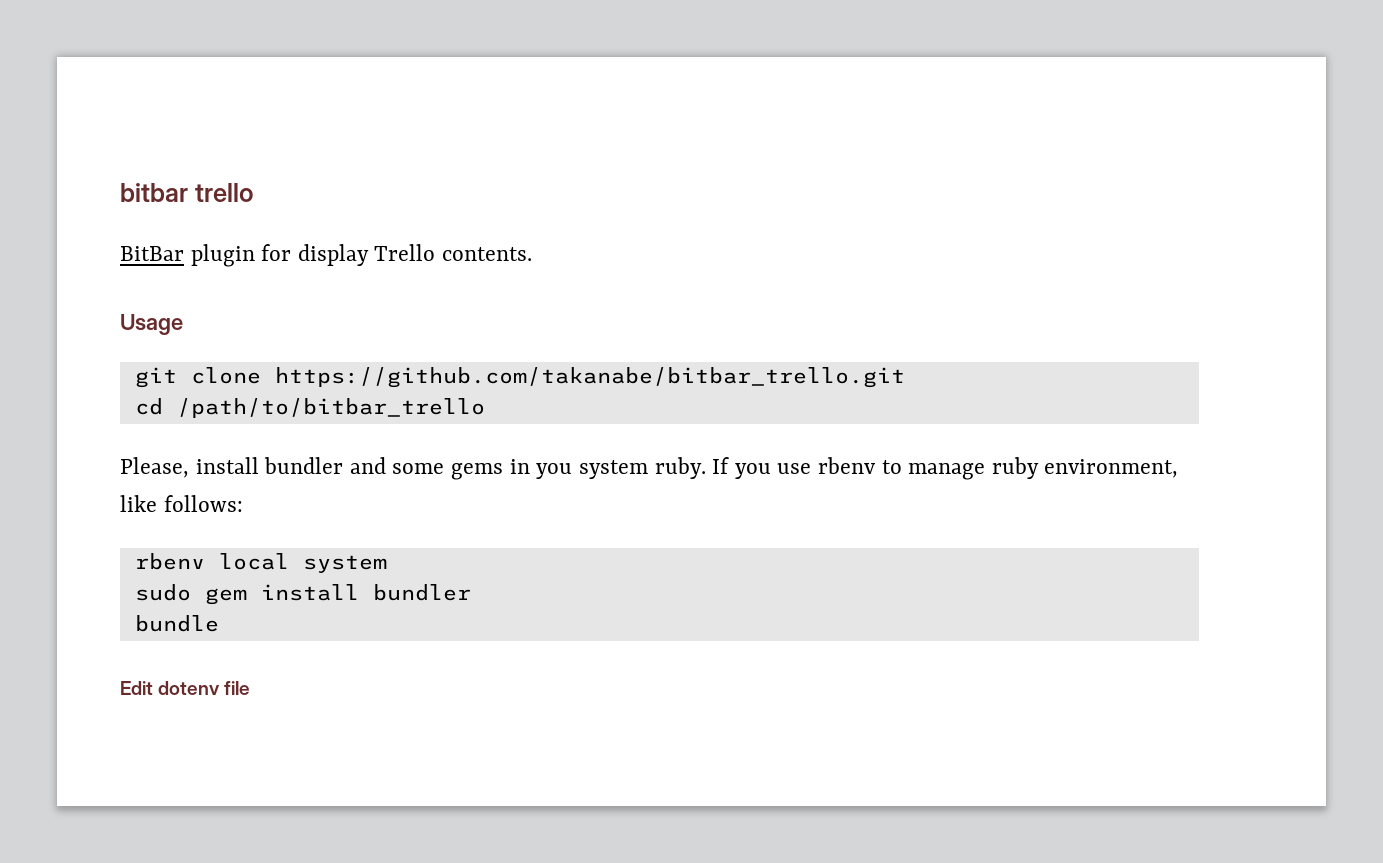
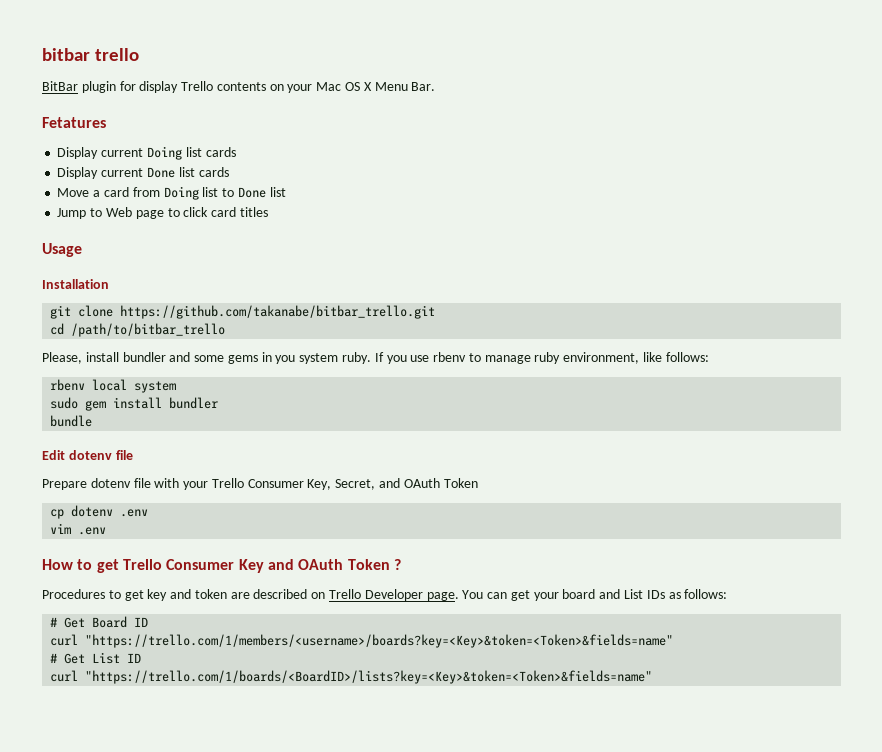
- BitBar plugin for display Trello contents.
+ BitBar plugin for display Trello contents on your Mac OS X Menu Bar.
+ Fetatures
+ Display current Doing list cards
+ Display current Done list cards
+ Move a card from Doing list to Done list
+ Jump to Web page to click card titles
+ Installation
+ Prepare dotenv file with your Trello Consumer Key, Secret, and OAuth Token
+ cp dotenv .env
+ vim .env
+ How to get Trello Consumer Key and OAuth Token ?
+ Procedures to get key and token are described on Trello Developer page. You can get your board and List IDs as follows:
+ # Get Board ID
+ curl "https://trello.com/1/members/<username>/boards?key=<Key>&token=<Token>&fields=name"
+ # Get List ID
+ curl "https://trello.com/1/boards/<BoardID>/lists?key=<Key>&token=<Token>&fields=name"

